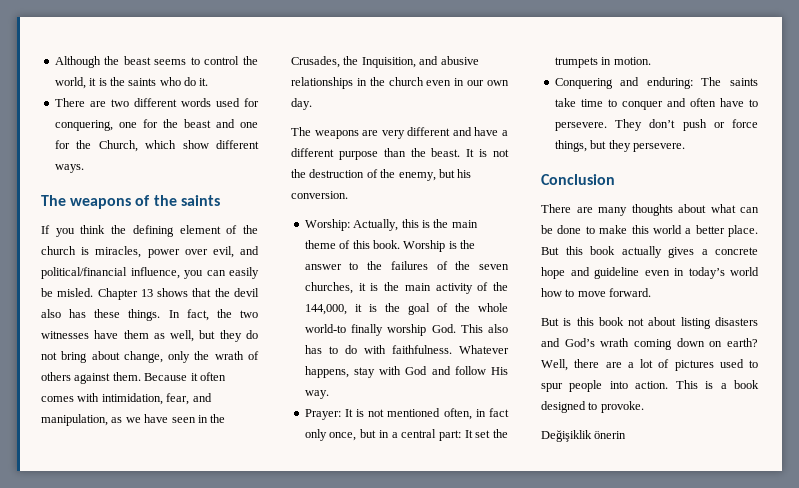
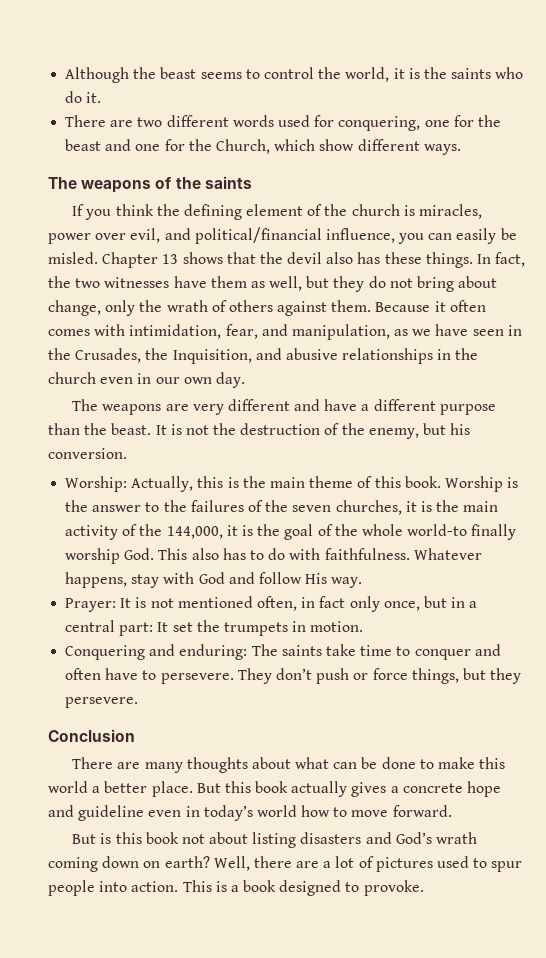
- Değişiklik önerin

